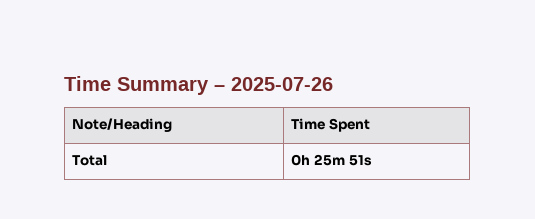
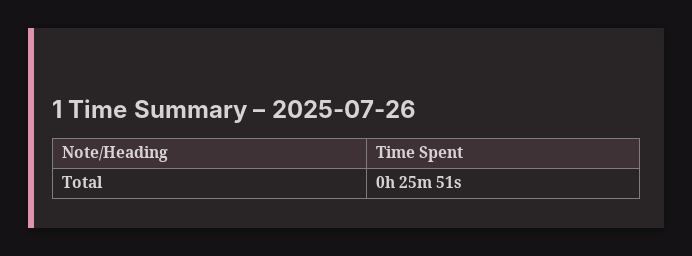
- Time Summary – 2025-07-26
+ 1 Time Summary – 2025-07-26

